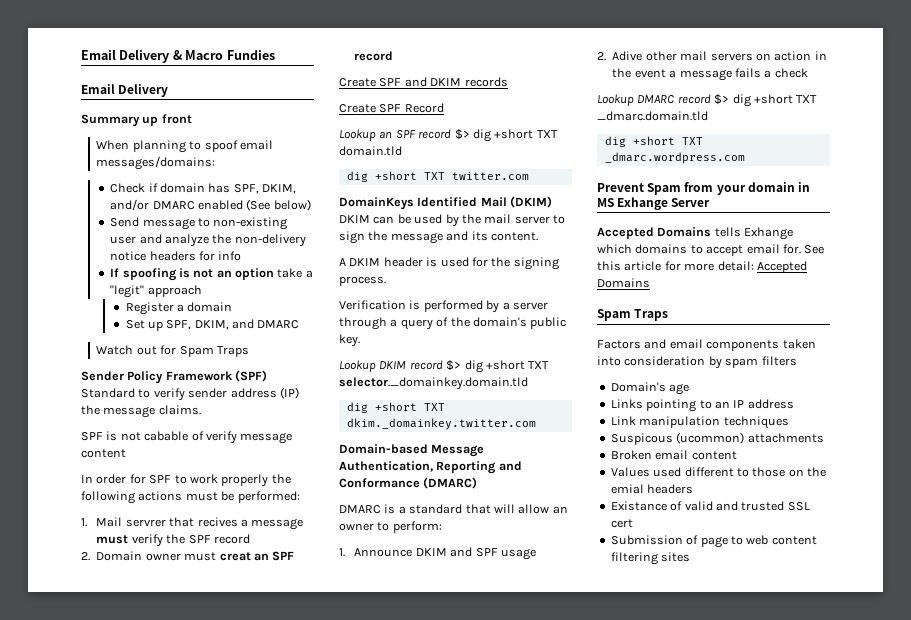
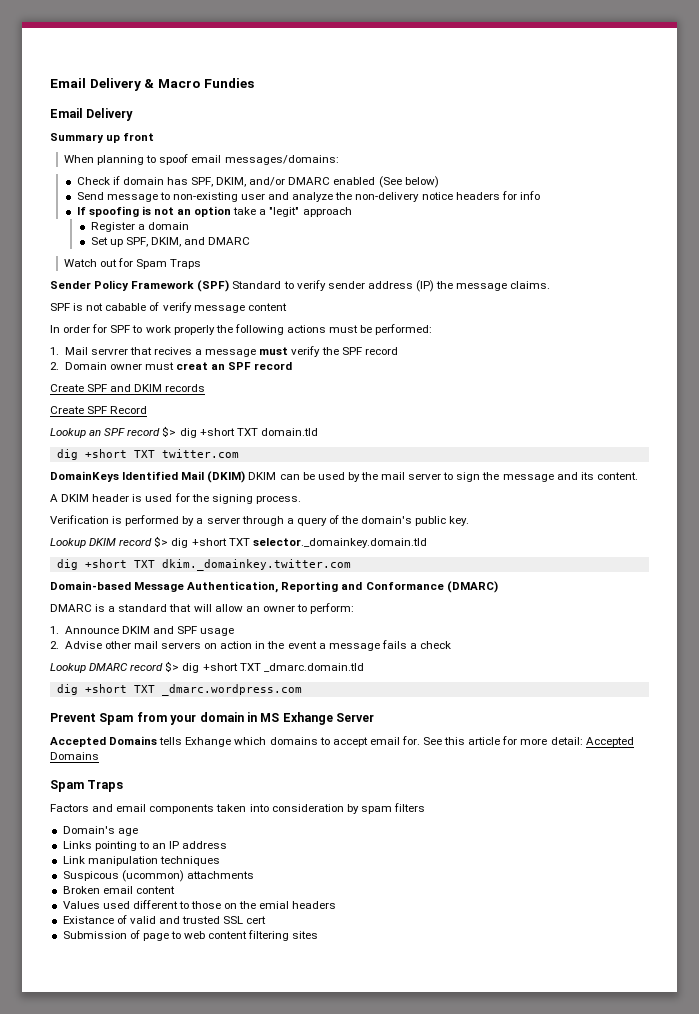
- 2. Adive other mail servers on action in the event a message fails a check
+ 2. Advise other mail servers on action in the event a message fails a check

